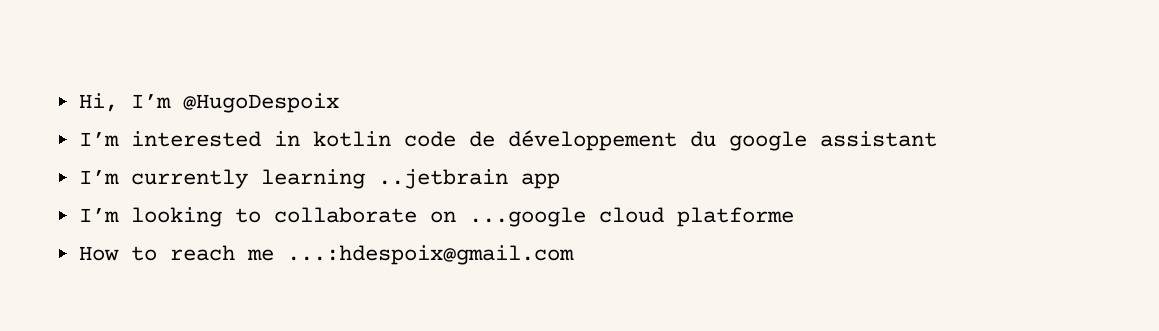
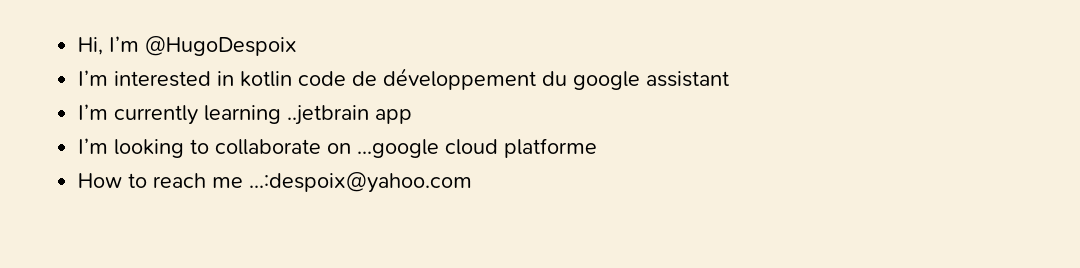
- How to reach me ...:hdespoix@gmail.com
+ How to reach me ...:despoix@yahoo.com

